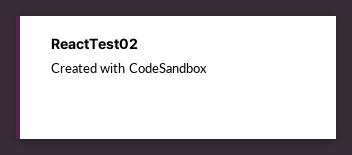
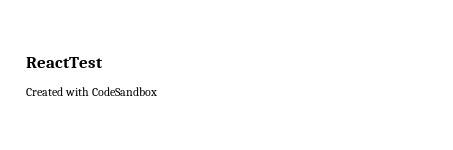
- ReactTest02
+ ReactTest

